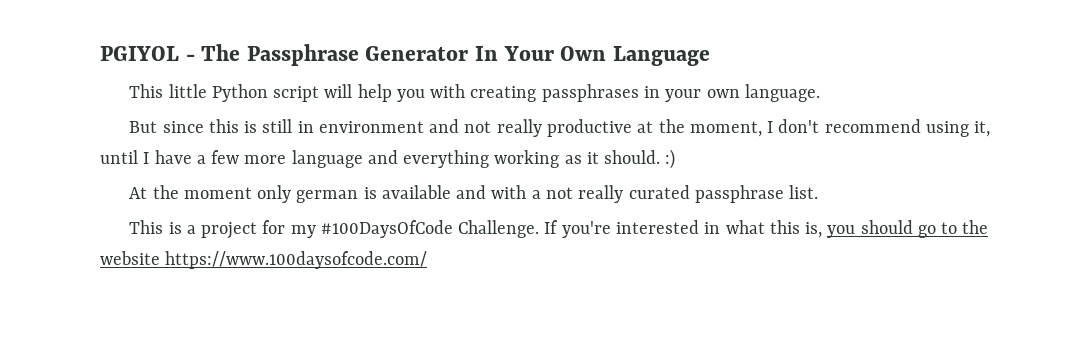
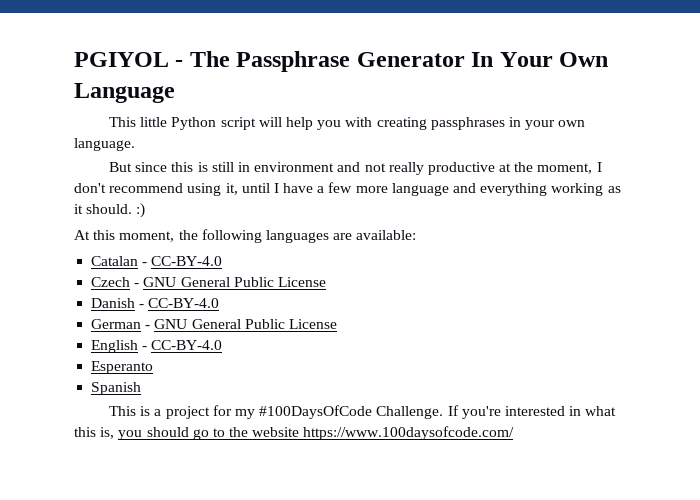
- At the moment only german is available and with a not really curated passphrase list.
+ At this moment, the following languages are available:
+ Catalan - CC-BY-4.0
+ Czech - GNU General Public License
+ Danish - CC-BY-4.0
+ German - GNU General Public License
+ English - CC-BY-4.0
+ Esperanto
+ Spanish

